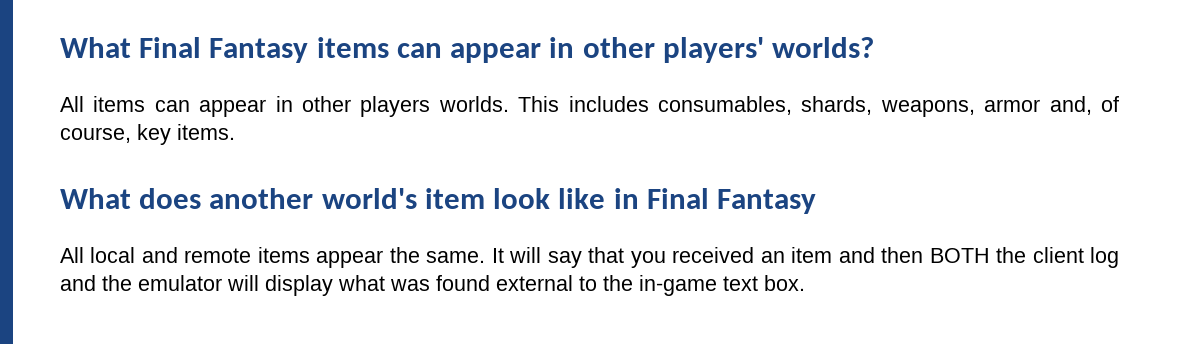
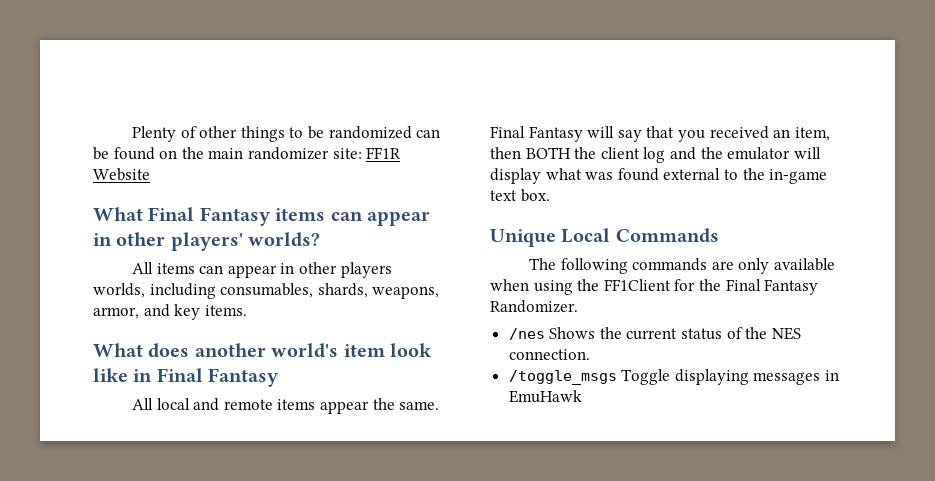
+ Plenty of other things to be randomized can be found on the main randomizer site: FF1R Website
- All items can appear in other players worlds. This includes consumables, shards, weapons, armor and, of course, key items.
+ All items can appear in other players worlds, including consumables, shards, weapons, armor, and key items.
- It will say that you received an item and then BOTH the client log and the emulator will display what was found external to the in-game text box.
+ Final Fantasy will say that you received an item, then BOTH the client log and the emulator will display what was found external to the in-game text box.
+ Unique Local Commands
+ The following commands are only available when using the FF1Client for the Final Fantasy Randomizer.
+ /nes Shows the current status of the NES connection.
+ /toggle_msgs Toggle displaying messages in EmuHawk

